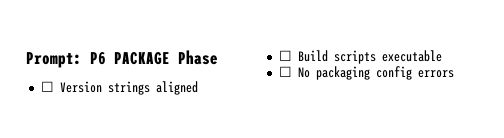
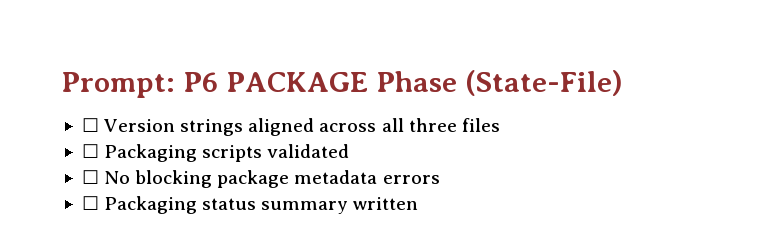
- Prompt: P6 PACKAGE Phase
+ Prompt: P6 PACKAGE Phase (State-File)
- ☐ Version strings aligned
- ☐ Build scripts executable
- ☐ No packaging config errors
+ ☐ Version strings aligned across all three files
+ ☐ Packaging scripts validated
+ ☐ No blocking package metadata errors
+ ☐ Packaging status summary written

